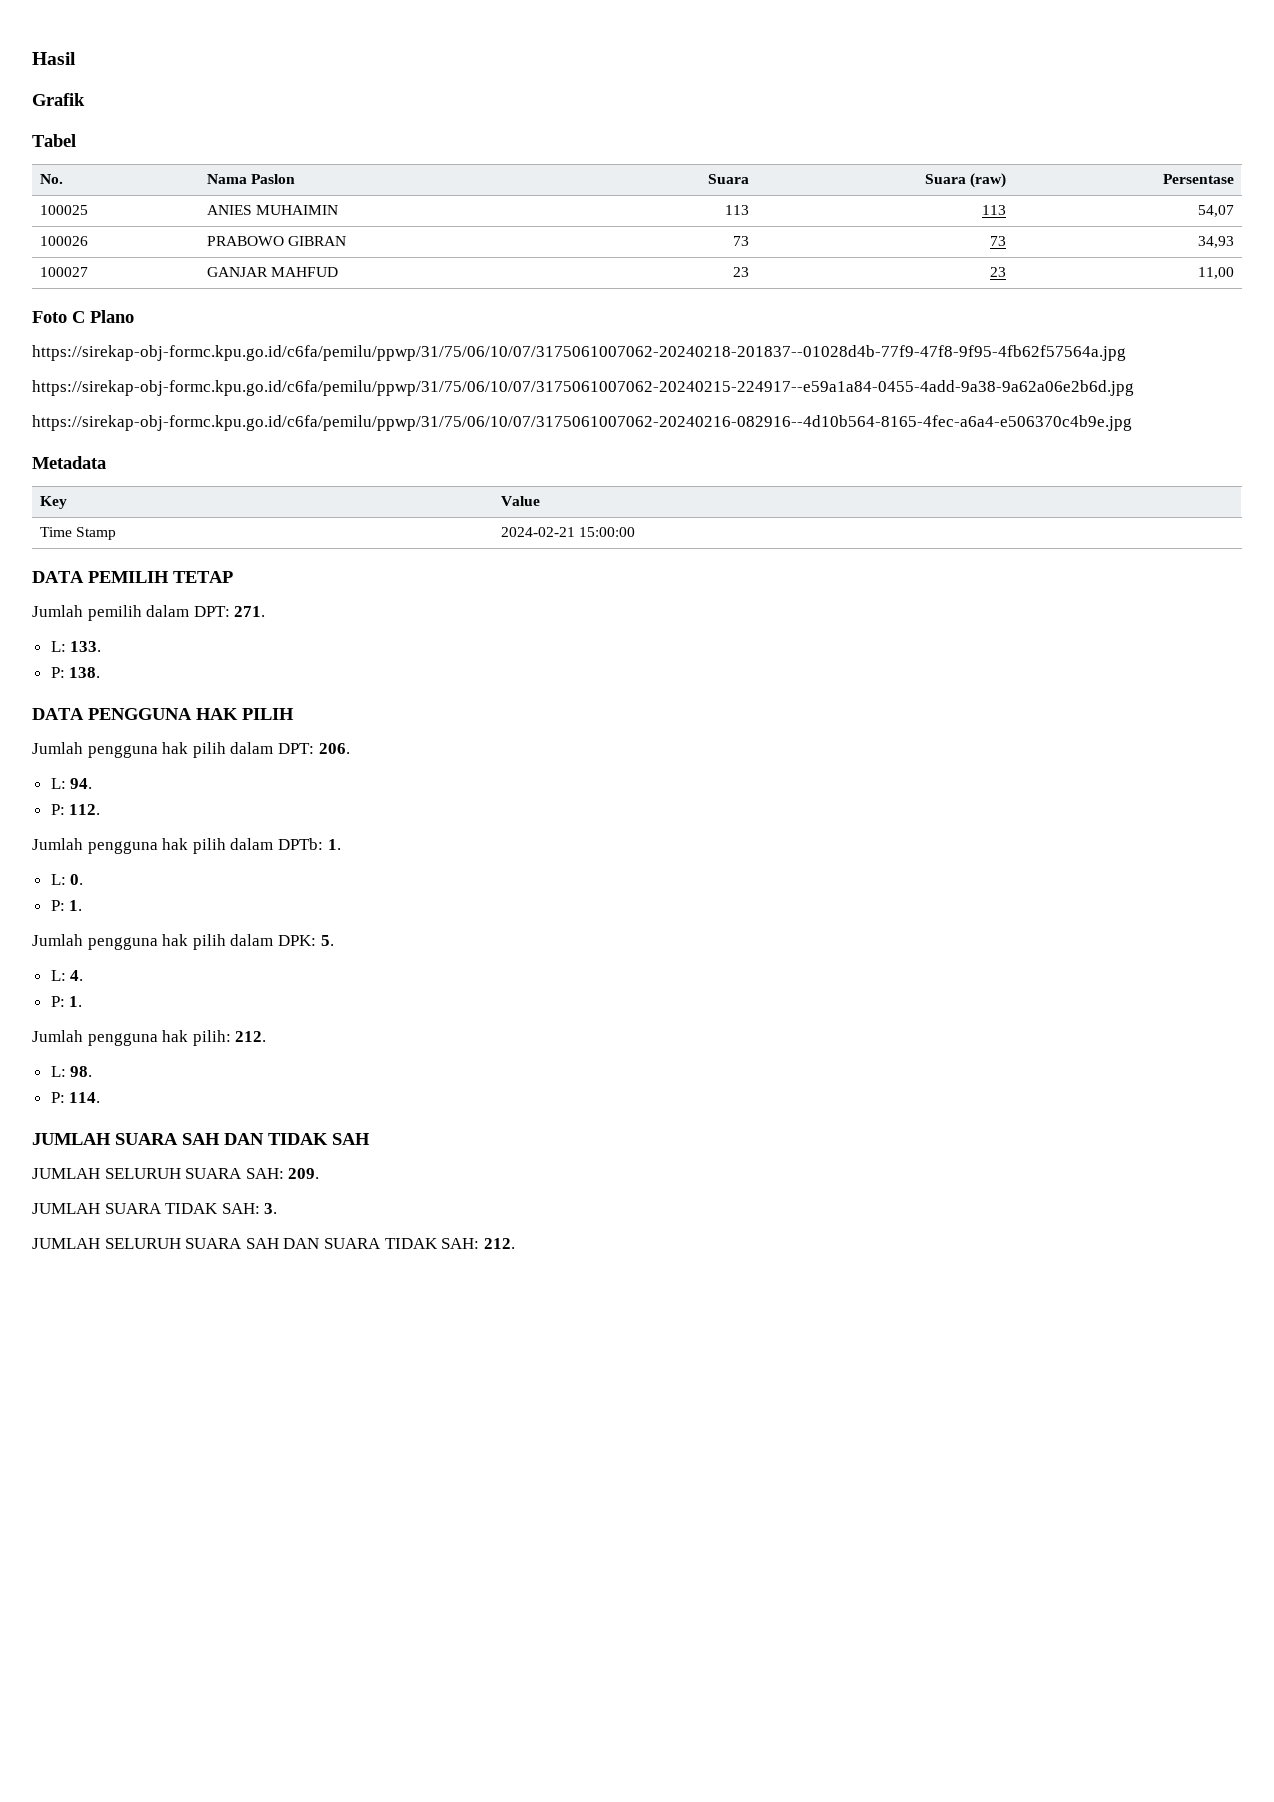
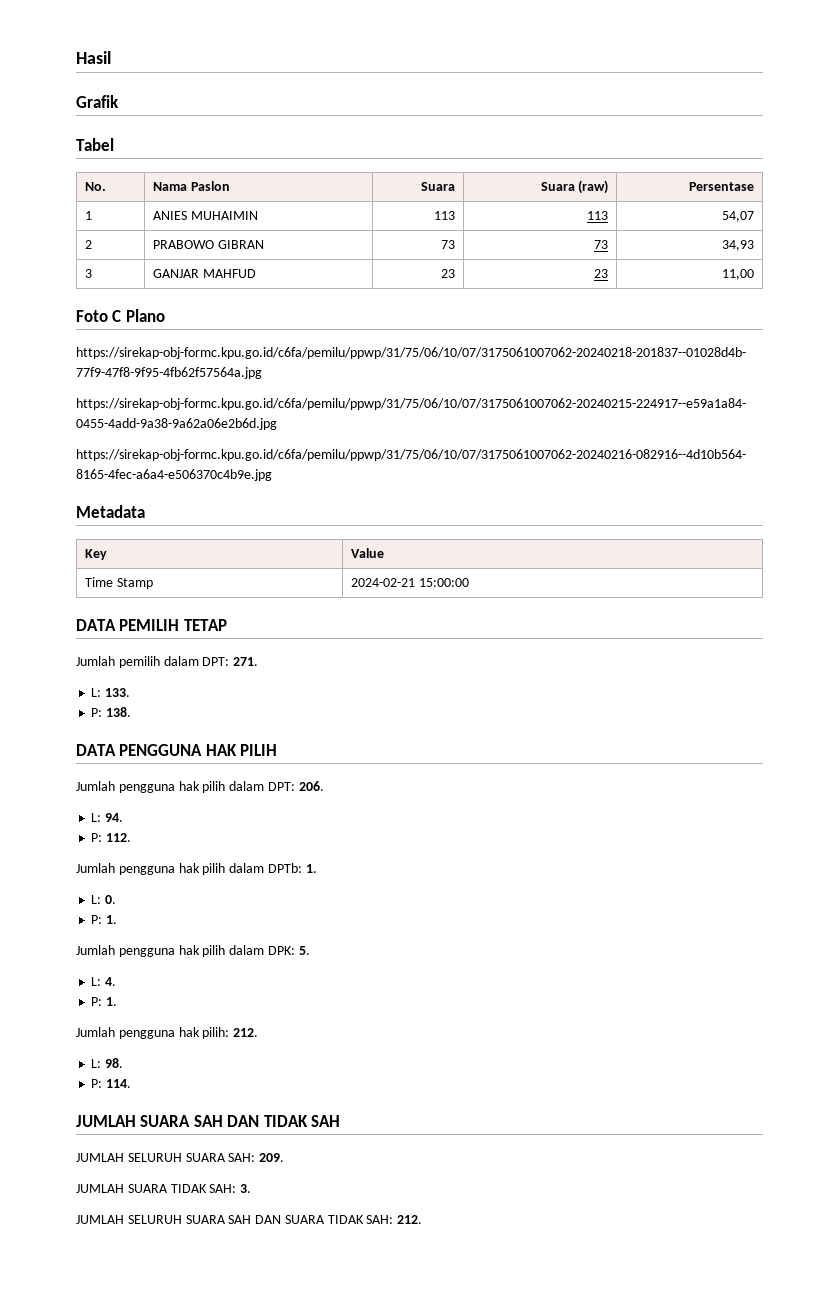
- 100025 | ANIES MUHAIMIN | 113 | 113 | 54,07
+ 1 | ANIES MUHAIMIN | 113 | 113 | 54,07
- 100026 | PRABOWO GIBRAN | 73 | 73 | 34,93
+ 2 | PRABOWO GIBRAN | 73 | 73 | 34,93
- 100027 | GANJAR MAHFUD | 23 | 23 | 11,00
+ 3 | GANJAR MAHFUD | 23 | 23 | 11,00

